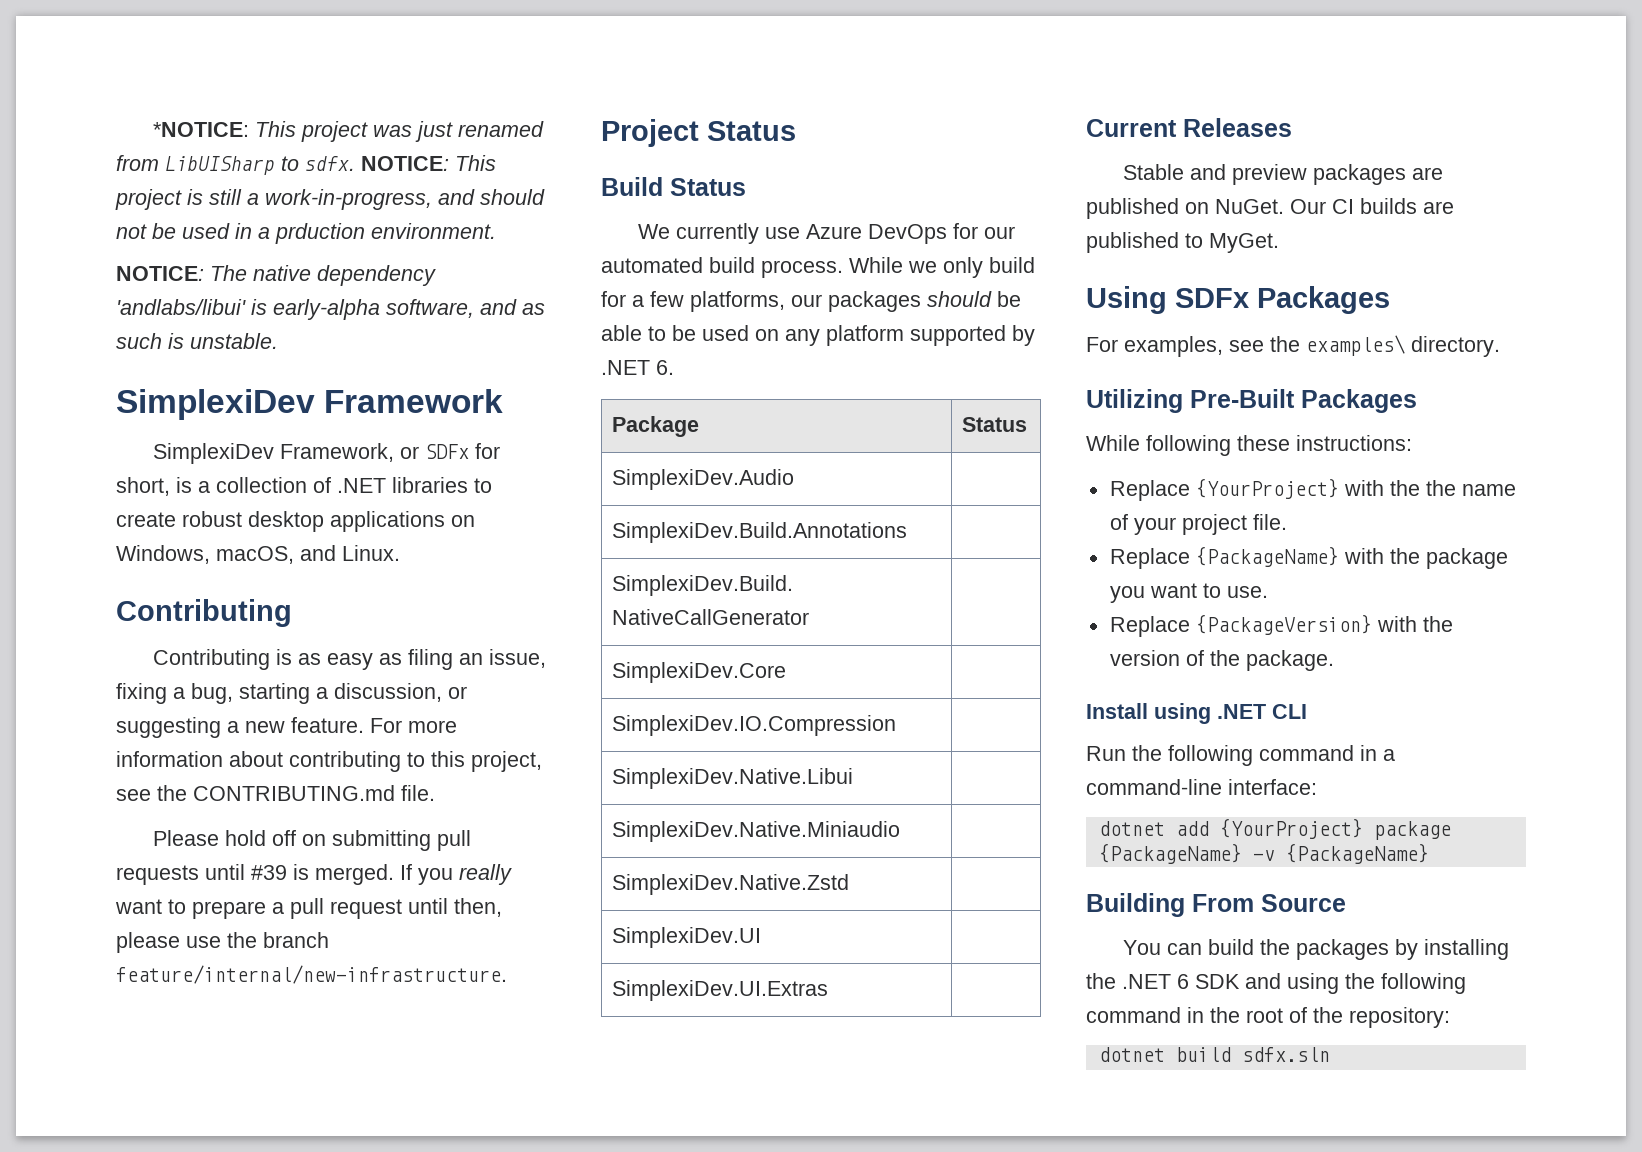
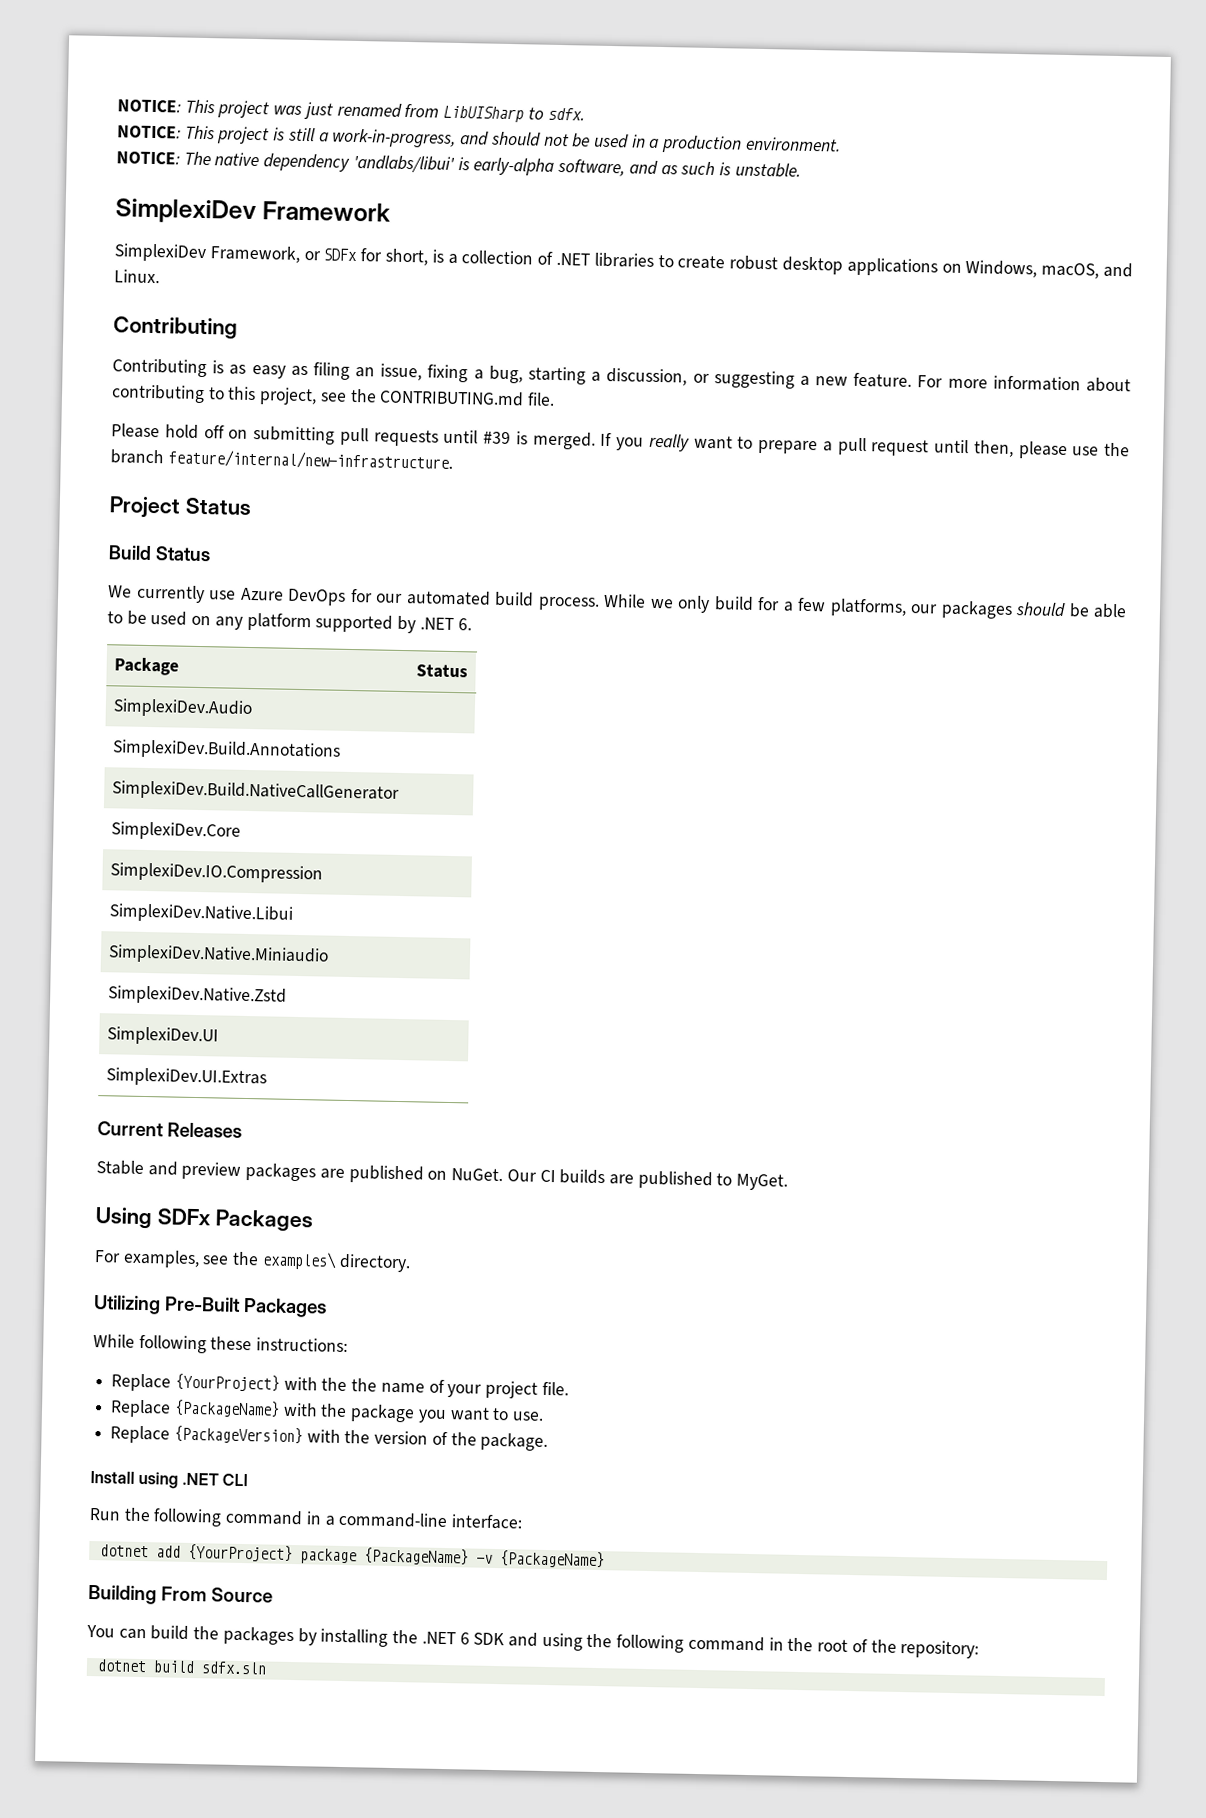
- *NOTICE: This project was just renamed from LibUISharp to sdfx. NOTICE: This project is still a work-in-progress, and should not be used in a prduction environment.
+ NOTICE: This project was just renamed from LibUISharp to sdfx.
+ NOTICE: This project is still a work-in-progress, and should not be used in a production environment.

